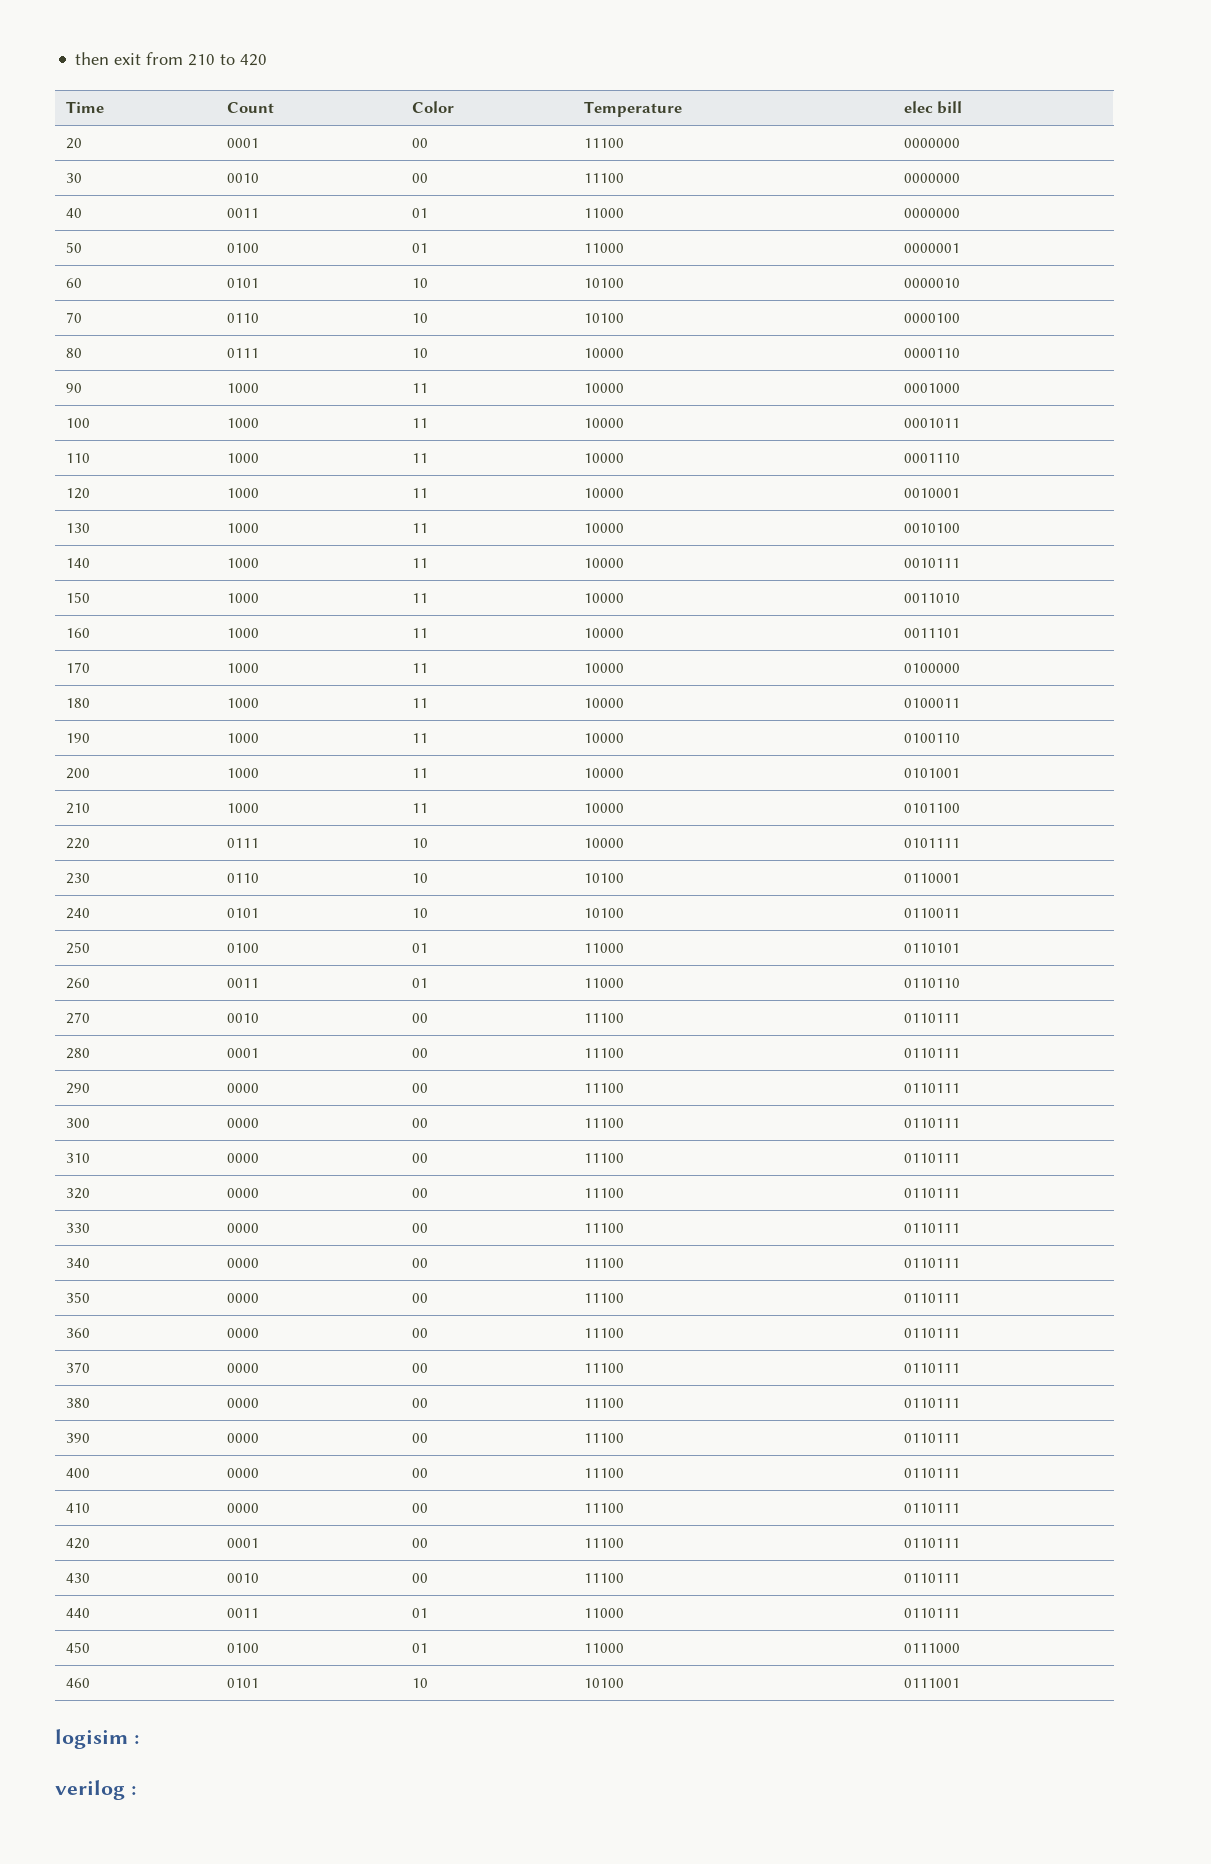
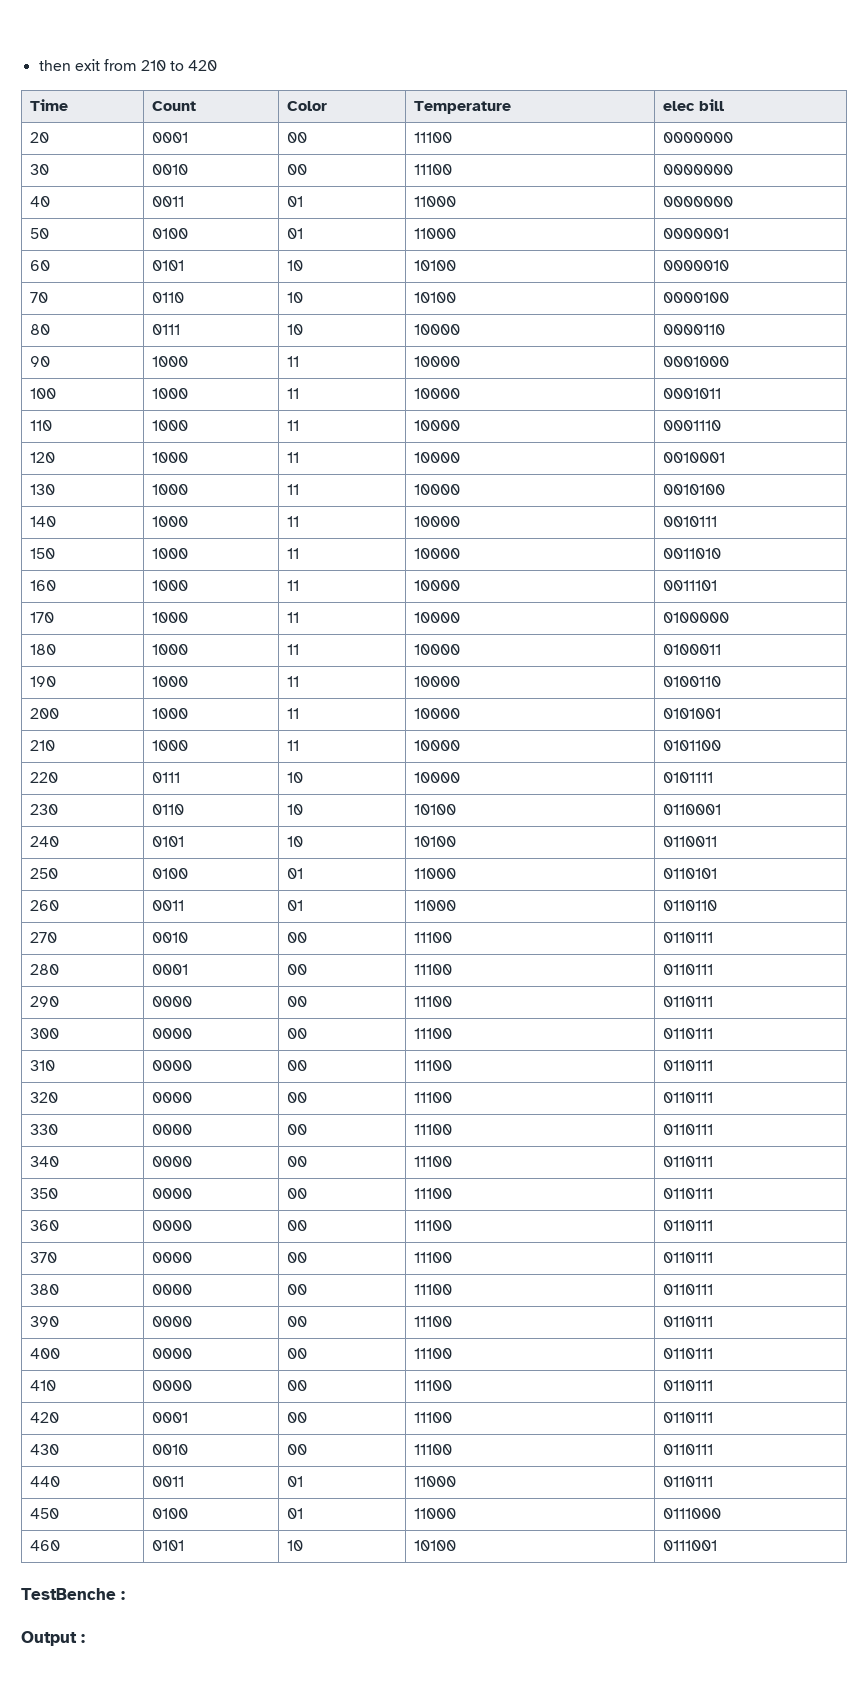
- logisim :
+ TestBenche :
- verilog :
+ Output :

